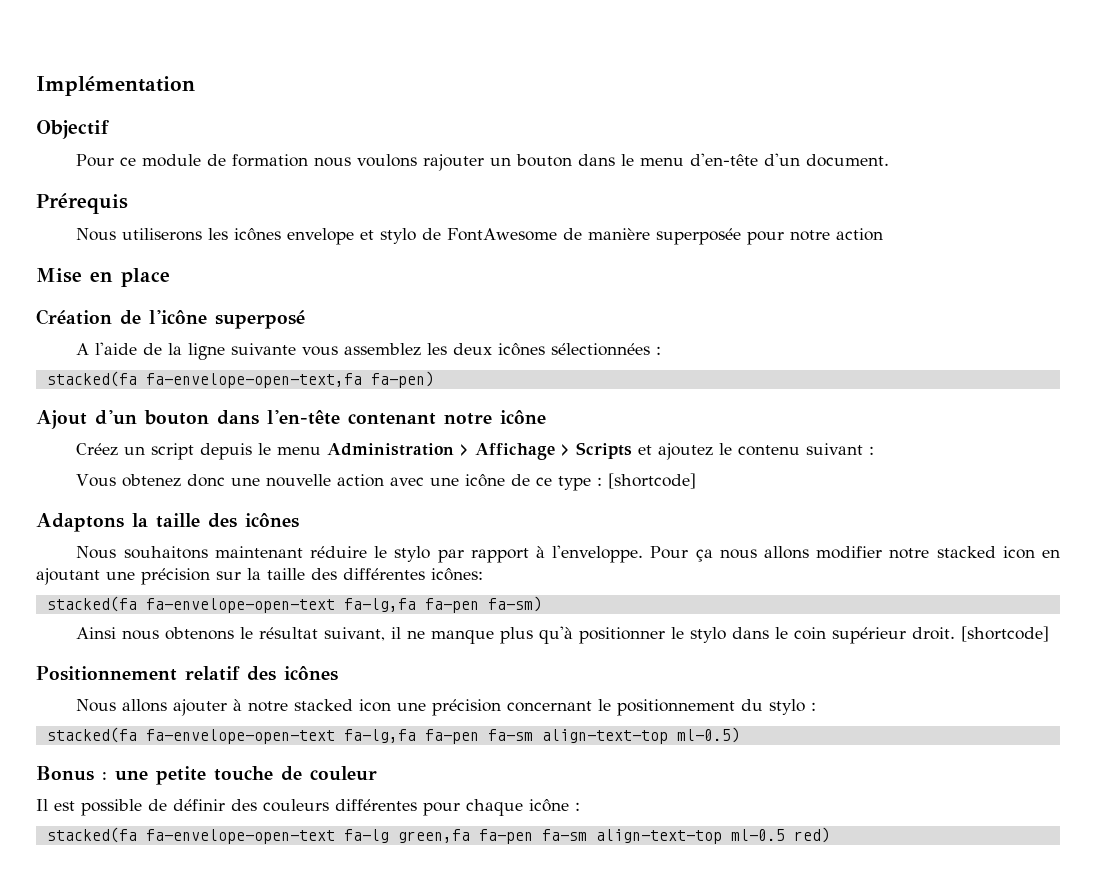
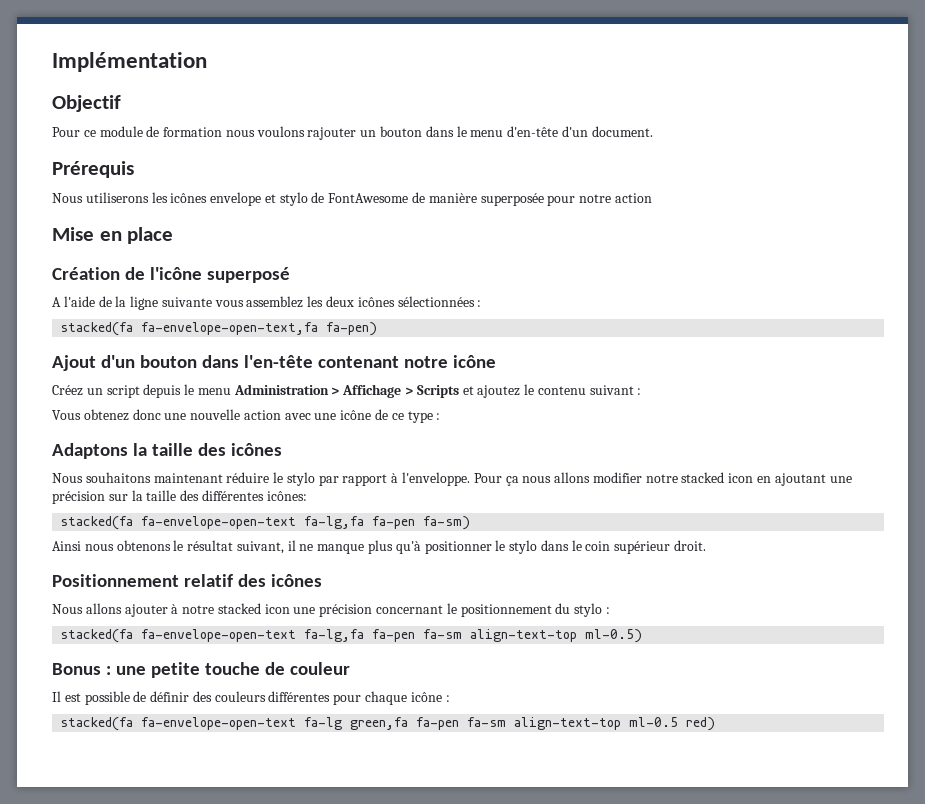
- Vous obtenez donc une nouvelle action avec une icône de ce type : [shortcode]
+ Vous obtenez donc une nouvelle action avec une icône de ce type :
- Ainsi nous obtenons le résultat suivant, il ne manque plus qu'à positionner le stylo dans le coin supérieur droit. [shortcode]
+ Ainsi nous obtenons le résultat suivant, il ne manque plus qu'à positionner le stylo dans le coin supérieur droit.

